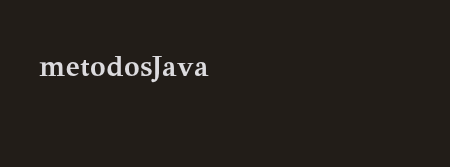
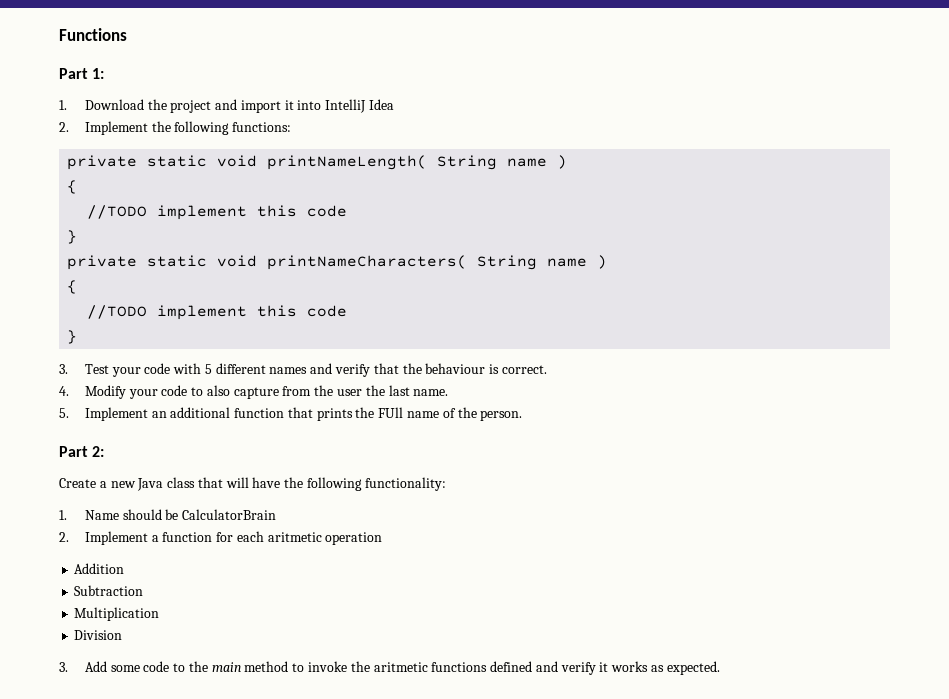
- metodosJava
+ Functions
+ Part 1:
+ 1. Download the project and import it into IntelliJ Idea
+ 2. Implement the following functions:
+ private static void printNameLength( String name )
+ {
+ //TODO implement this code
+ }
+ private static void printNameCharacters( String name )
+ {
+ //TODO implement this code
+ }
+ 3. Test your code with 5 different names and verify that the behaviour is correct.
+ 4. Modify your code to also capture from the user the last name.
+ 5. Implement an additional function that prints the FUll name of the person.
+ Part 2:
+ Create a new Java class that will have the following functionality:
+ 1. Name should be CalculatorBrain
+ 2. Implement a function for each aritmetic operation
+ Addition
+ Subtraction
+ Multiplication
+ Division
+ 3. Add some code to the main method to invoke the aritmetic functions defined and verify it works as expected.

